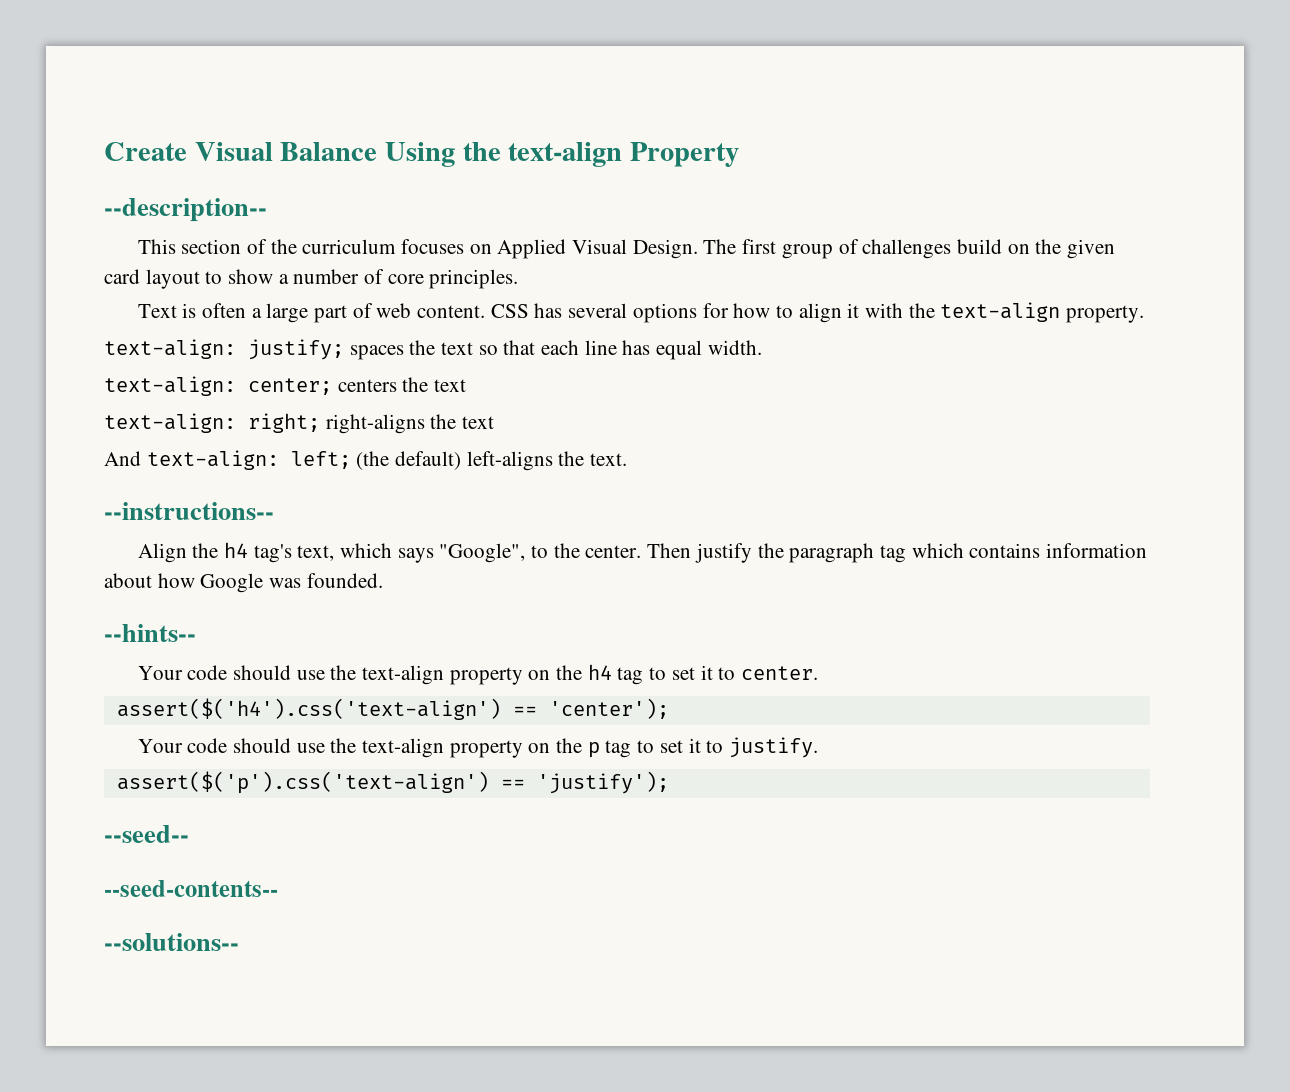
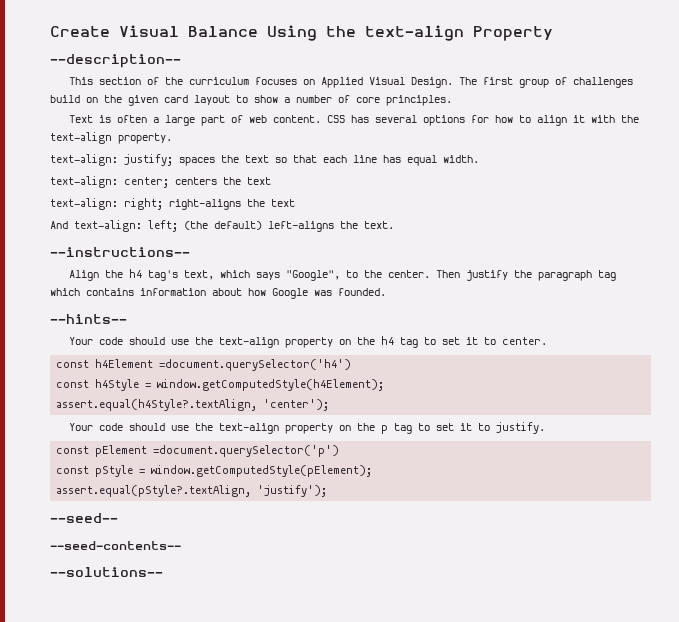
- assert($('h4').css('text-align') == 'center');
+ const h4Element =document.querySelector('h4')
+ const h4Style = window.getComputedStyle(h4Element);
+ assert.equal(h4Style?.textAlign, 'center');
- assert($('p').css('text-align') == 'justify');
+ const pElement =document.querySelector('p')
+ const pStyle = window.getComputedStyle(pElement);
+ assert.equal(pStyle?.textAlign, 'justify');

